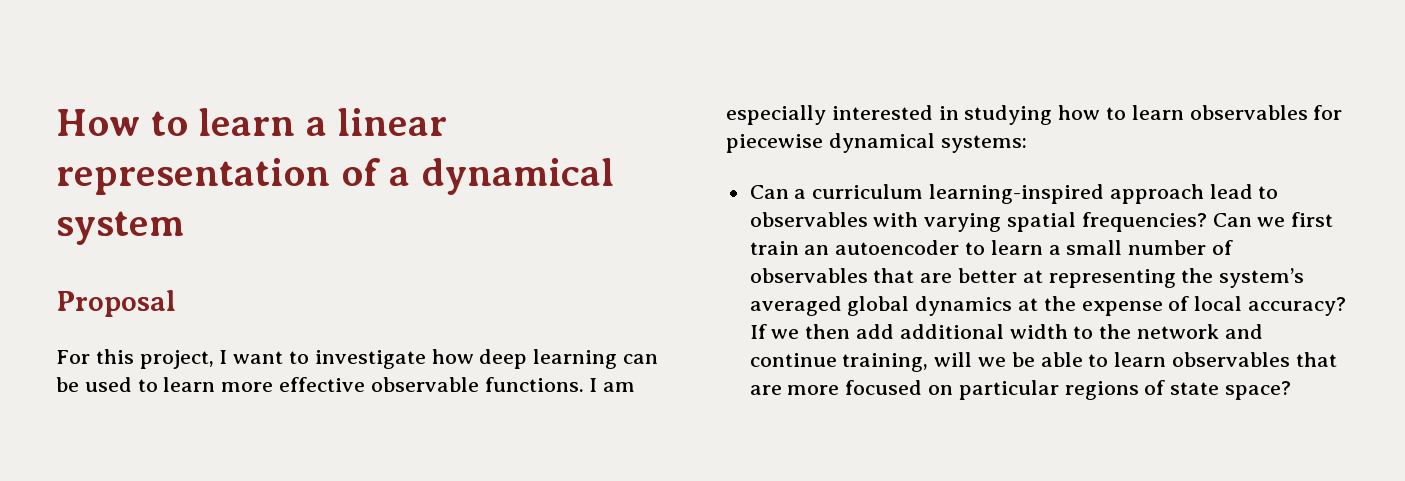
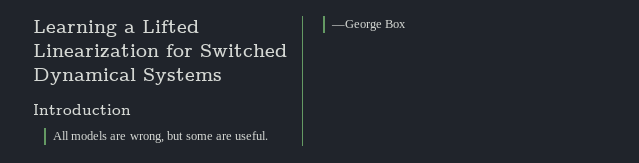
- How to learn a linear representation of a dynamical system
- Proposal
- For this project, I want to investigate how deep learning can be used to learn more effective observable functions. I am especially interested in studying how to learn observables for piecewise dynamical systems:
- Can a curriculum learning-inspired approach lead to observables with varying spatial frequencies? Can we first train an autoencoder to learn a small number of observables that are better at representing the system’s averaged global dynamics at the expense of local accuracy? If we then add additional width to the network and continue training, will we be able to learn observables that are more focused on particular regions of state space?
+ Learning a Lifted Linearization for Switched Dynamical Systems
+ Introduction
+ All models are wrong, but some are useful. —George Box

